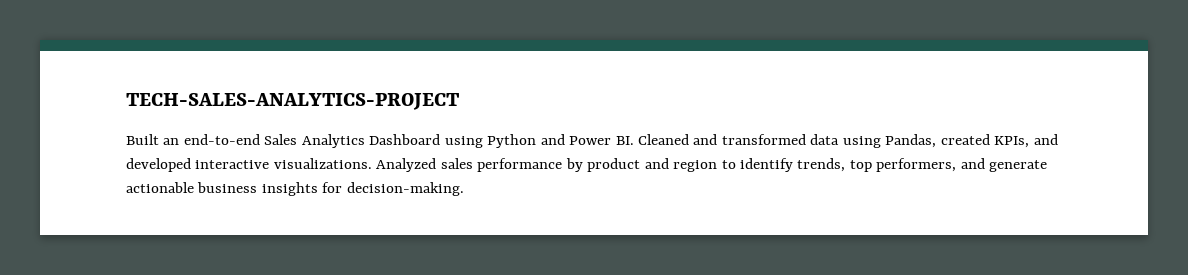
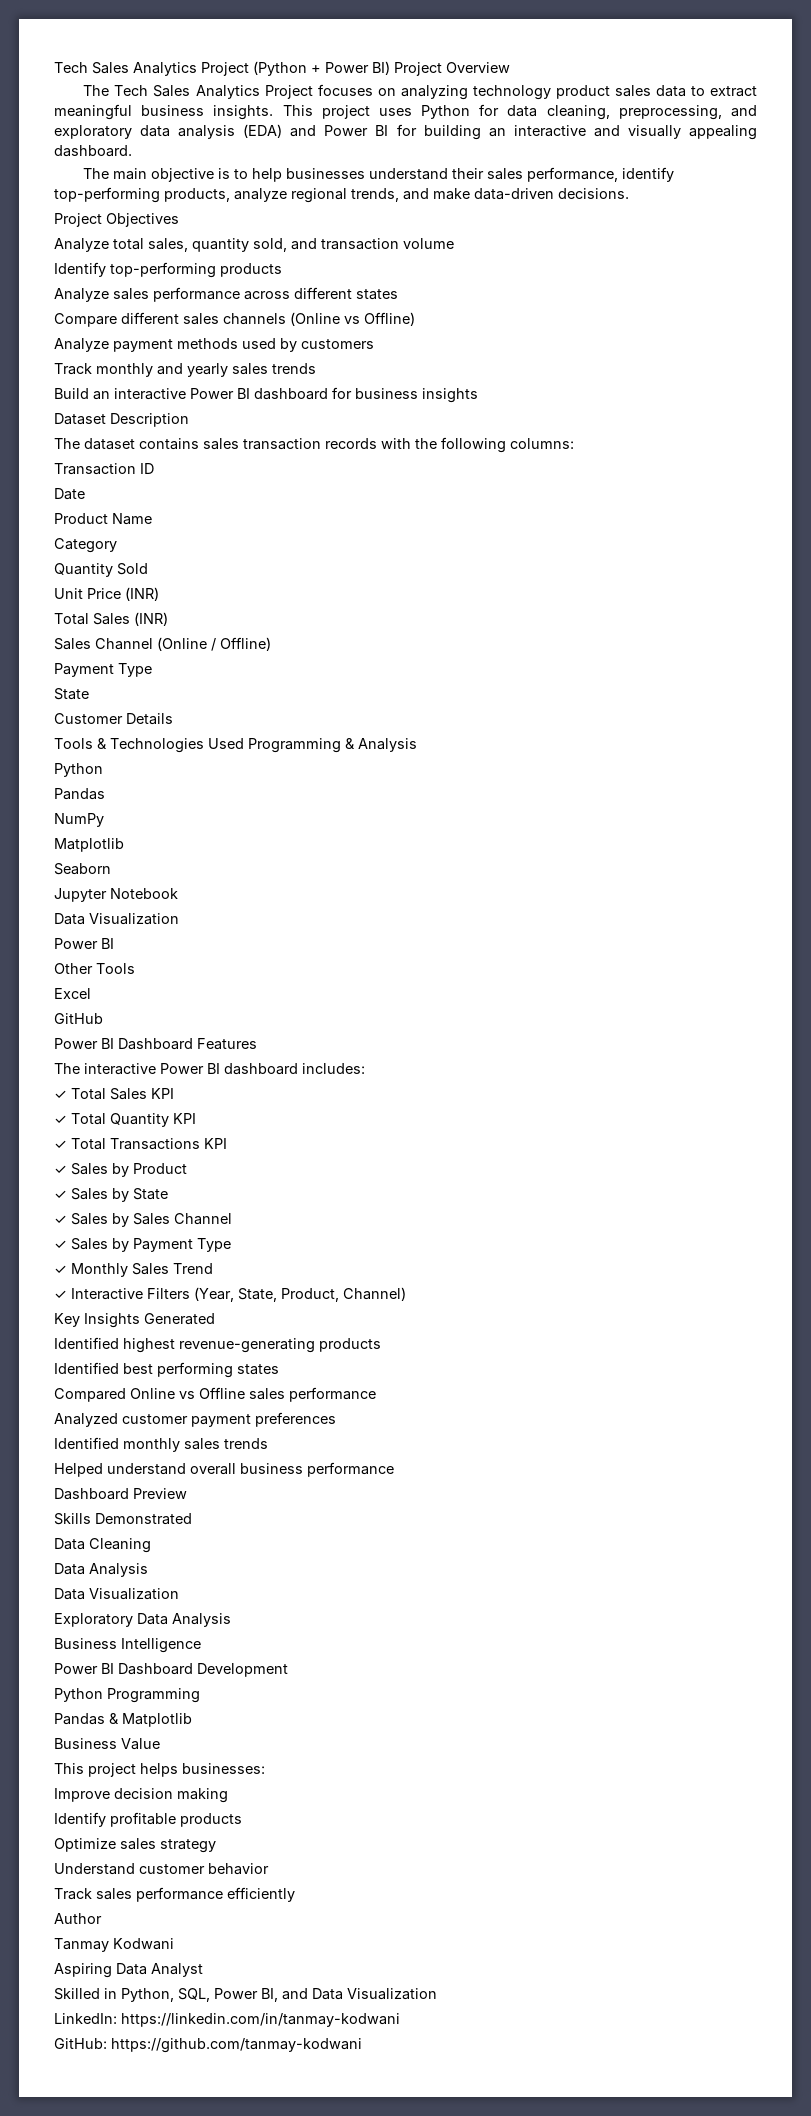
- TECH-SALES-ANALYTICS-PROJECT
- Built an end-to-end Sales Analytics Dashboard using Python and Power BI. Cleaned and transformed data using Pandas, created KPIs, and developed interactive visualizations. Analyzed sales performance by product and region to identify trends, top performers, and generate actionable business insights for decision-making.
+ Tech Sales Analytics Project (Python + Power BI) Project Overview
+ The Tech Sales Analytics Project focuses on analyzing technology product sales data to extract meaningful business insights. This project uses Python for data cleaning, preprocessing, and exploratory data analysis (EDA) and Power BI for building an interactive and visually appealing dashboard.
+ The main objective is to help businesses understand their sales performance, identify top-performing products, analyze regional trends, and make data-driven decisions.
+ Project Objectives
+ Analyze total sales, quantity sold, and transaction volume
+ Identify top-performing products
+ Analyze sales performance across different states
+ Compare different sales channels (Online vs Offline)
+ Analyze payment methods used by customers
+ Track monthly and yearly sales trends
+ Build an interactive Power BI dashboard for business insights
+ Dataset Description
+ The dataset contains sales transaction records with the following columns:
+ Transaction ID
+ Date
+ Product Name
+ Category
+ Quantity Sold
+ Unit Price (INR)
+ Total Sales (INR)
+ Sales Channel (Online / Offline)
+ Payment Type
+ State
+ Customer Details
+ Tools & Technologies Used Programming & Analysis
+ Python
+ Pandas
+ NumPy
+ Matplotlib
+ Seaborn
+ Jupyter Notebook
+ Data Visualization
+ Power BI
+ Other Tools
+ Excel
+ GitHub
+ Power BI Dashboard Features
+ The interactive Power BI dashboard includes:
+ ✓ Total Sales KPI
+ ✓ Total Quantity KPI
+ ✓ Total Transactions KPI
+ ✓ Sales by Product
+ ✓ Sales by State
+ ✓ Sales by Sales Channel
+ ✓ Sales by Payment Type
+ ✓ Monthly Sales Trend
+ ✓ Interactive Filters (Year, State, Product, Channel)
+ Key Insights Generated
+ Identified highest revenue-generating products
+ Identified best performing states
+ Compared Online vs Offline sales performance
+ Analyzed customer payment preferences
+ Identified monthly sales trends
+ Helped understand overall business performance
+ Dashboard Preview
+ Skills Demonstrated
+ Data Cleaning
+ Data Analysis
+ Data Visualization
+ Exploratory Data Analysis
+ Business Intelligence
+ Power BI Dashboard Development
+ Python Programming
+ Pandas & Matplotlib
+ Business Value
+ This project helps businesses:
+ Improve decision making
+ Identify profitable products
+ Optimize sales strategy
+ Understand customer behavior
+ Track sales performance efficiently
+ Author
+ Tanmay Kodwani
+ Aspiring Data Analyst
+ Skilled in Python, SQL, Power BI, and Data Visualization
+ LinkedIn: https://linkedin.com/in/tanmay-kodwani
+ GitHub: https://github.com/tanmay-kodwani

